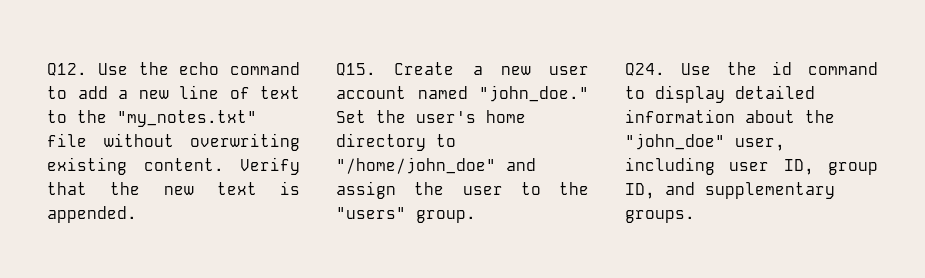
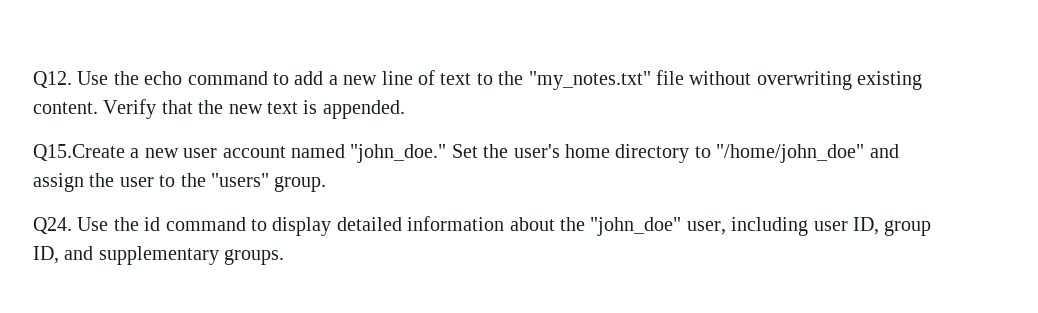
- Q15. Create a new user account named "john_doe."
+ Q15.Create a new user account named "john_doe."

